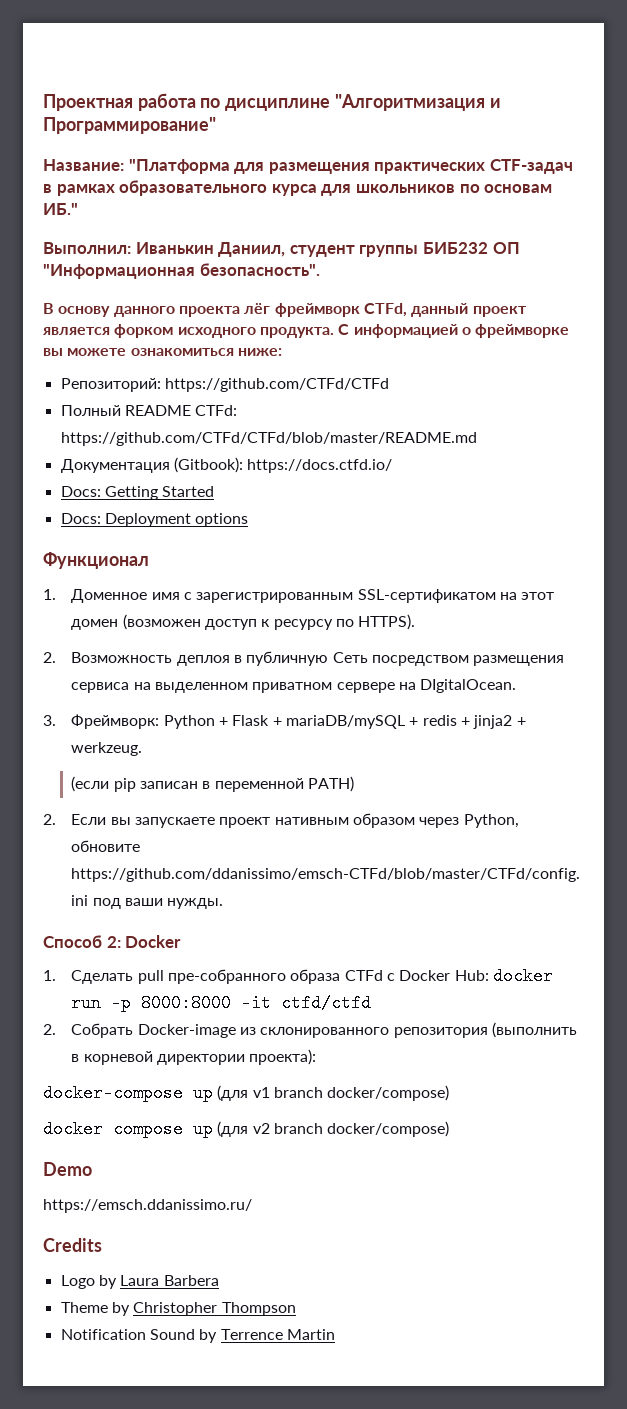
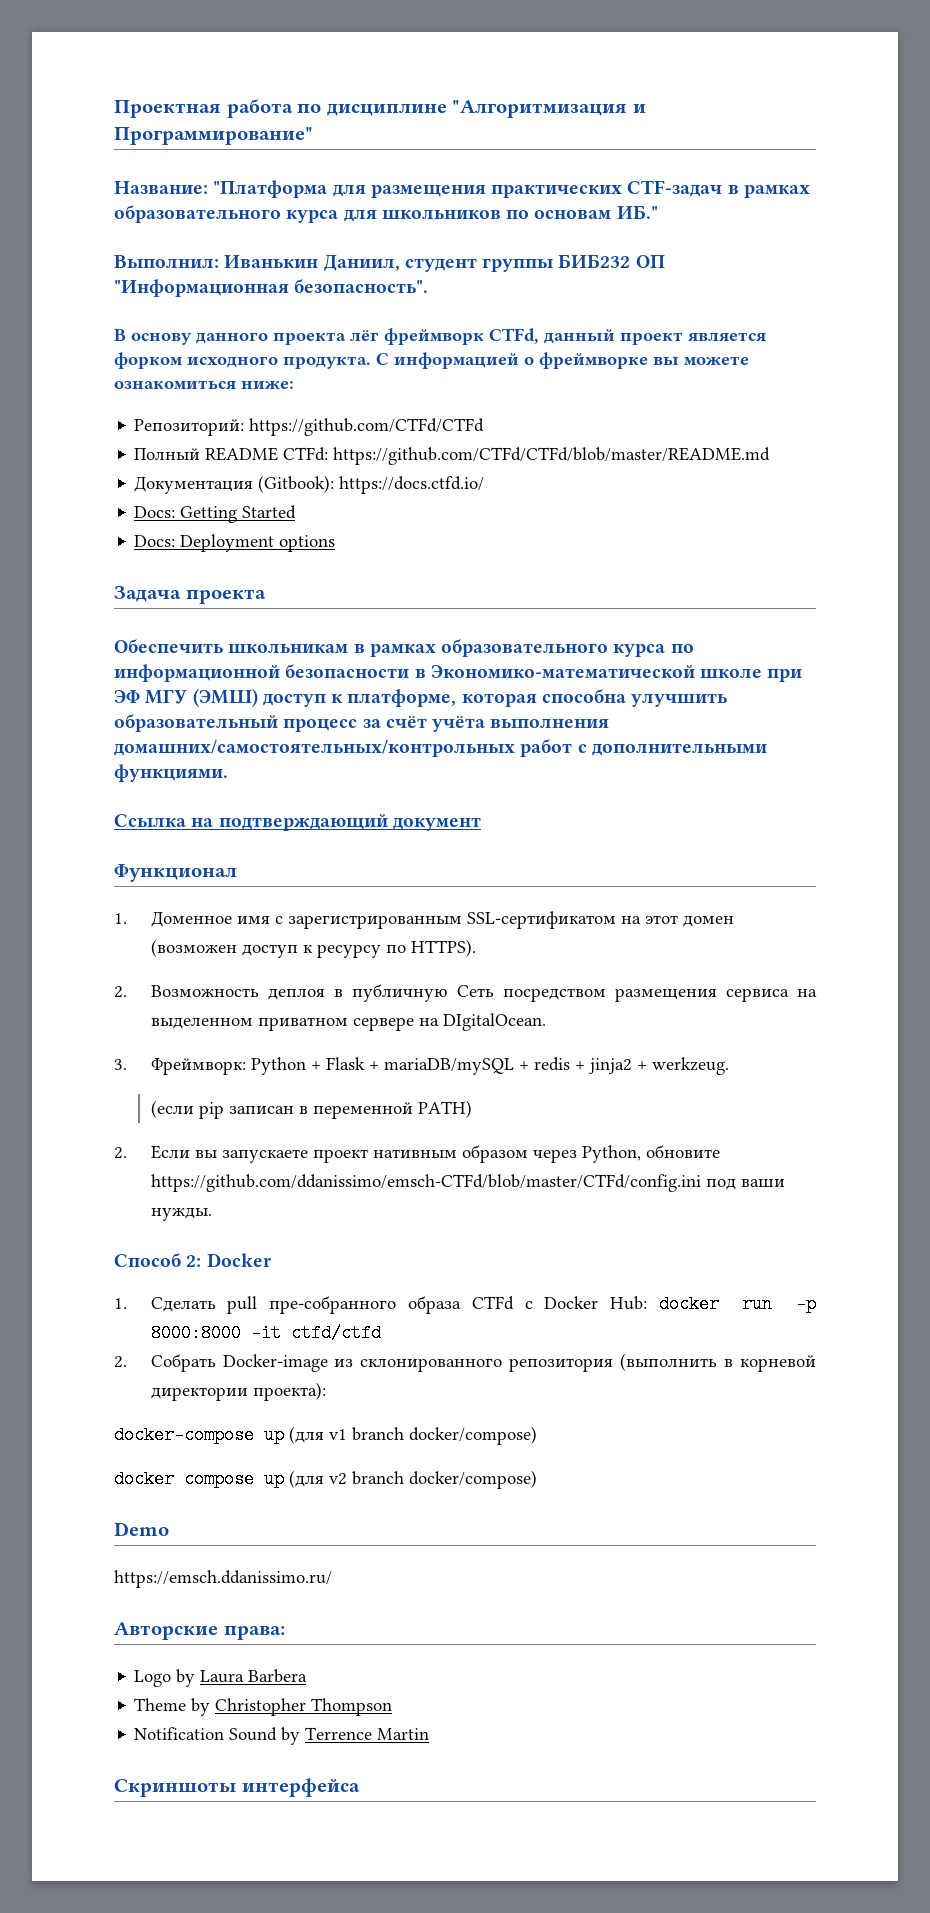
+ Задача проекта
+ Обеспечить школьникам в рамках образовательного курса по информационной безопасности в Экономико-математической школе при ЭФ МГУ (ЭМШ) доступ к платформе, которая способна улучшить образовательный процесс за счёт учёта выполнения домашних/самостоятельных/контрольных работ с дополнительными функциями.
+ Ссылка на подтверждающий документ
- Credits
+ Авторские права:
+ Скриншоты интерфейса

